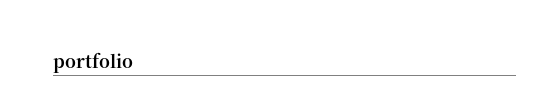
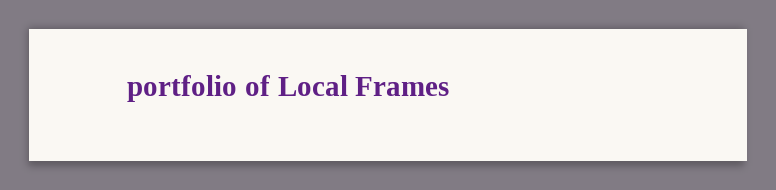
- portfolio
+ portfolio of Local Frames

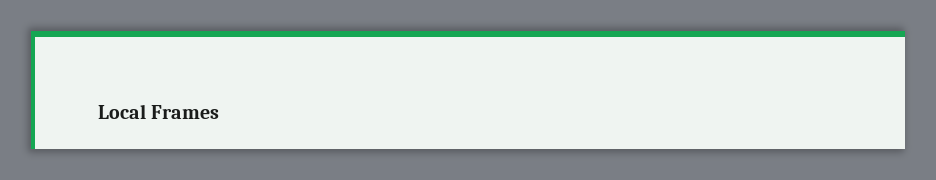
- portfolio of Local Frames
+ Local Frames

